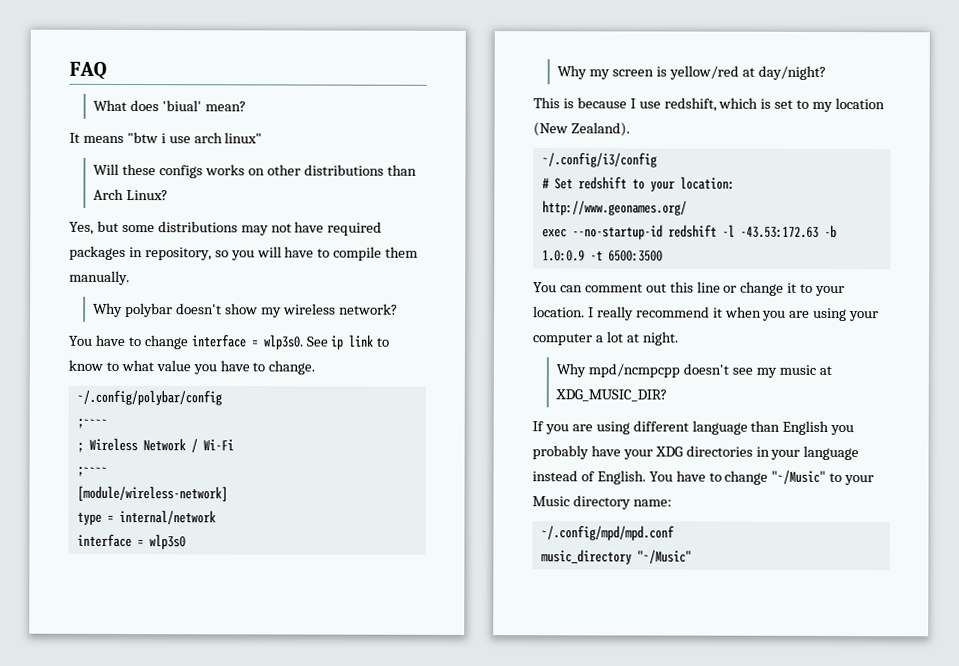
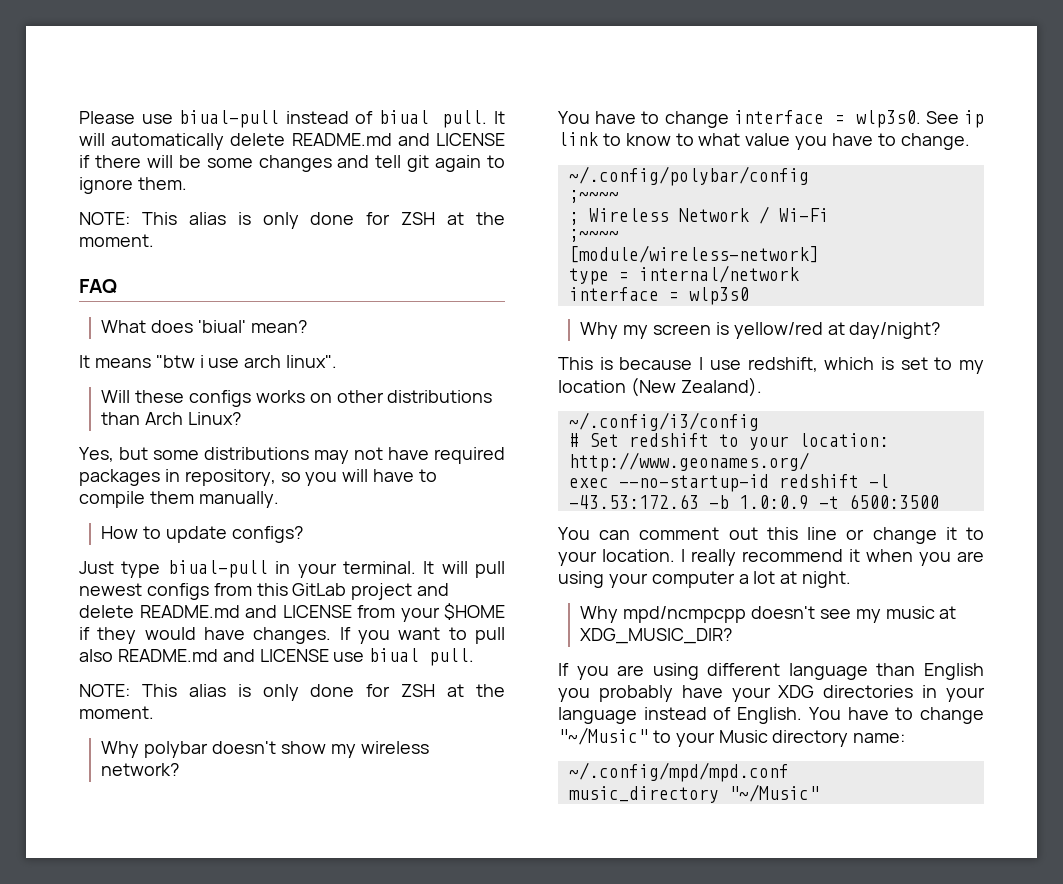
+ Please use biual-pull instead of biual pull. It will automatically delete README.md and LICENSE if there will be some changes and tell git again to ignore them.
+ NOTE: This alias is only done for ZSH at the moment.
- It means "btw i use arch linux"
+ It means "btw i use arch linux".
+ How to update configs?
+ Just type biual-pull in your terminal. It will pull newest configs from this GitLab project and delete README.md and LICENSE from your $HOME if they would have changes. If you want to pull also README.md and LICENSE use biual pull.
+ NOTE: This alias is only done for ZSH at the moment.

